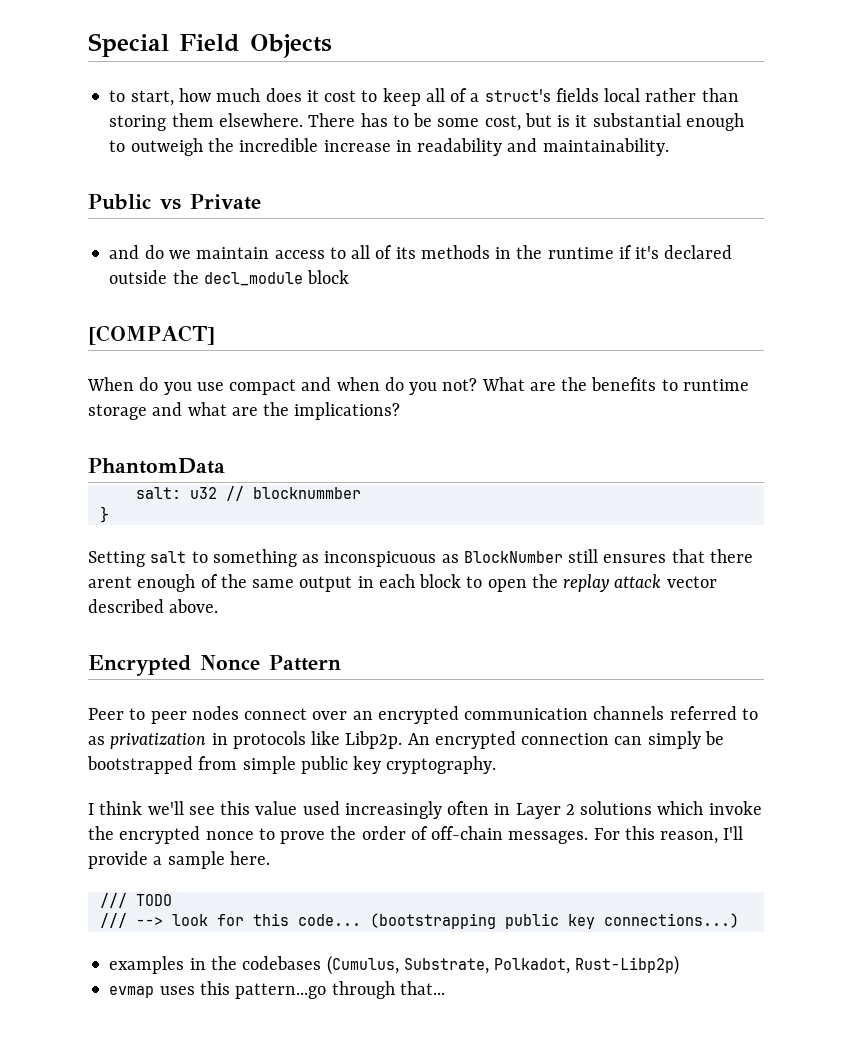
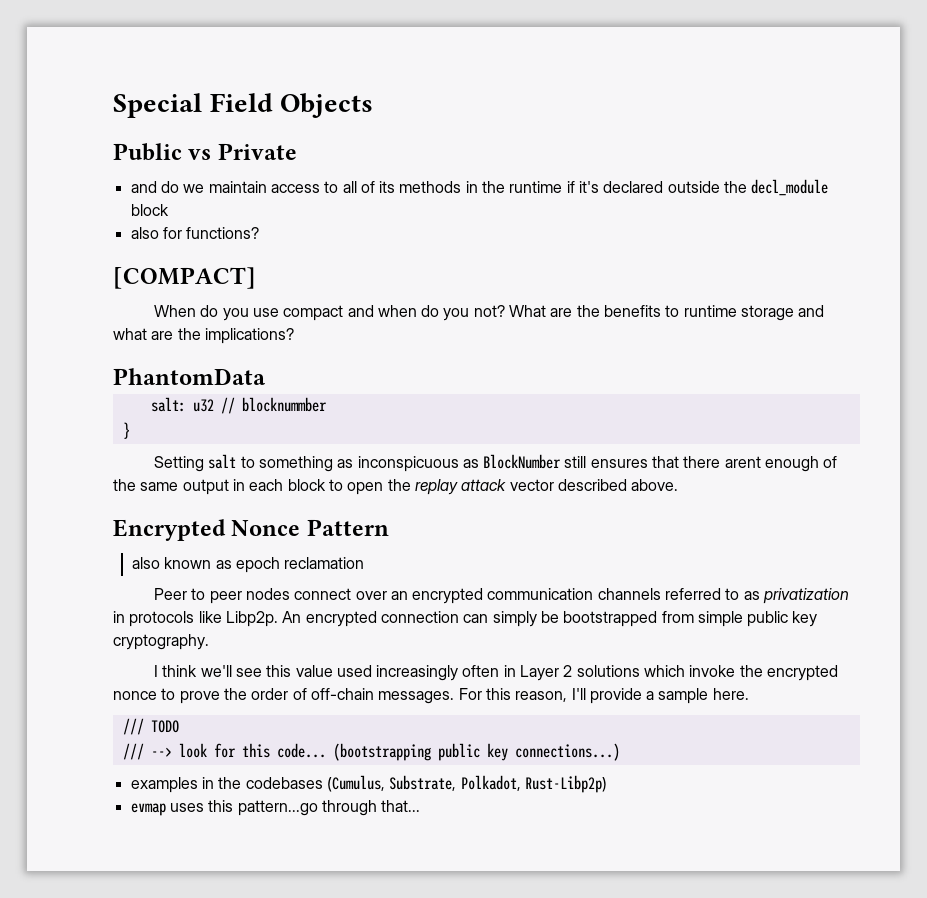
- to start, how much does it cost to keep all of a struct's fields local rather than storing them elsewhere. There has to be some cost, but is it substantial enough to outweigh the incredible increase in readability and maintainability.
+ also for functions?
+ also known as epoch reclamation

